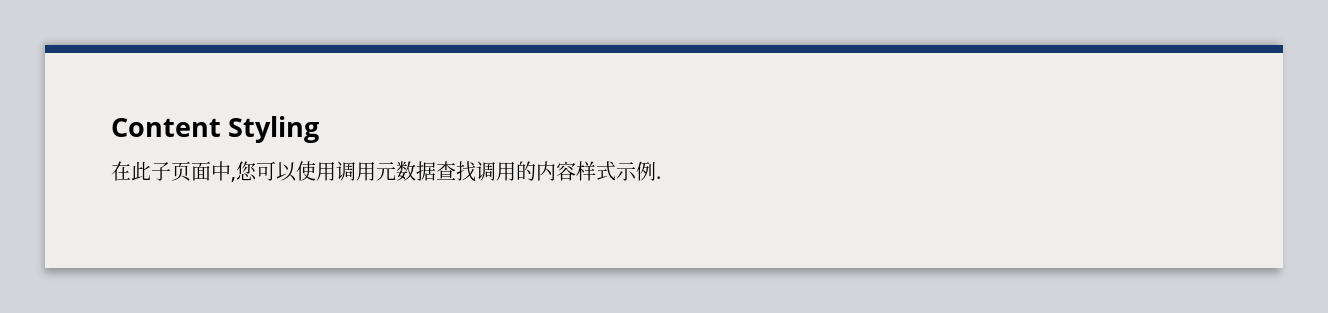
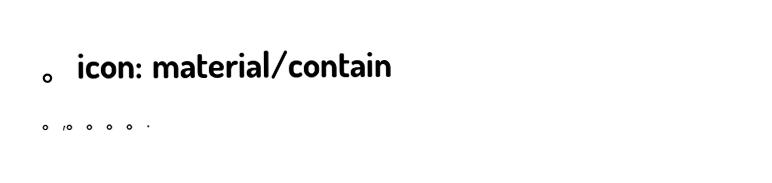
- Content Styling
- 在此子页面中,您可以使用调用元数据查找调用的内容样式示例.
+ 。icon: material/contain
+ 。,。。。。.

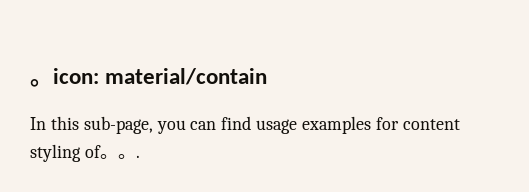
- 。,。。。
+ In this sub-page, you can find usage examples for content styling of。

